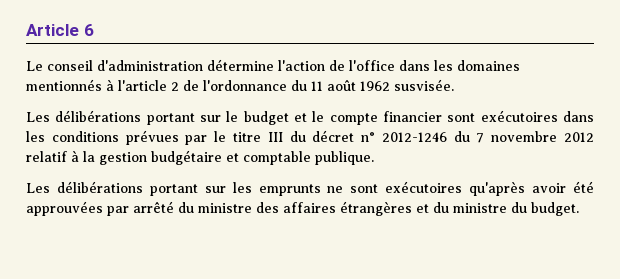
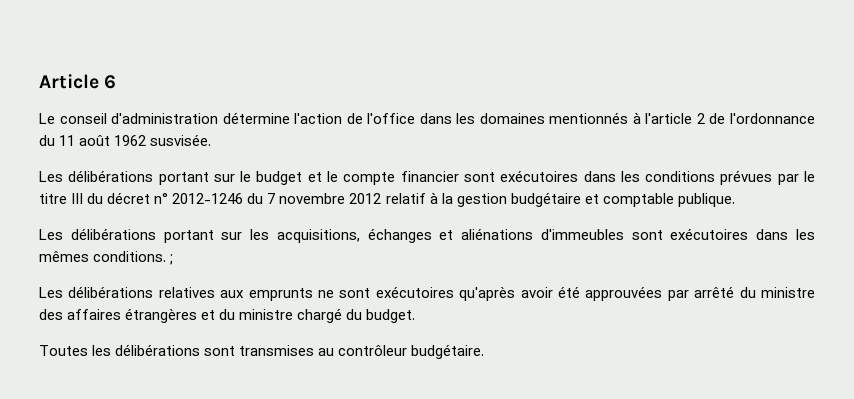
- Les délibérations portant sur les emprunts ne sont exécutoires qu'après avoir été approuvées par arrêté du ministre des affaires étrangères et du ministre du budget.
+ Les délibérations portant sur les acquisitions, échanges et aliénations d'immeubles sont exécutoires dans les mêmes conditions. ;
+ Les délibérations relatives aux emprunts ne sont exécutoires qu'après avoir été approuvées par arrêté du ministre des affaires étrangères et du ministre chargé du budget.
+ Toutes les délibérations sont transmises au contrôleur budgétaire.

